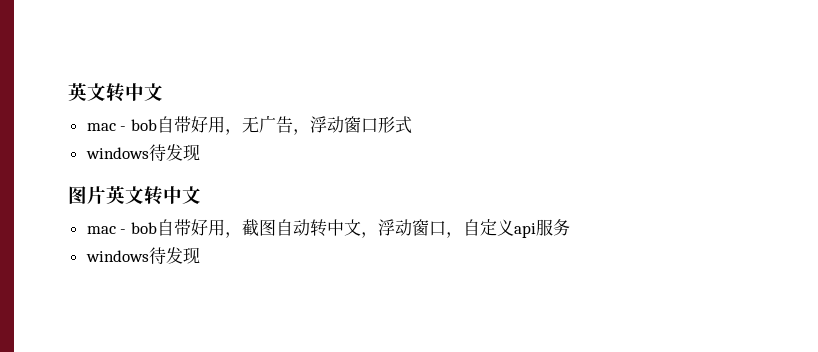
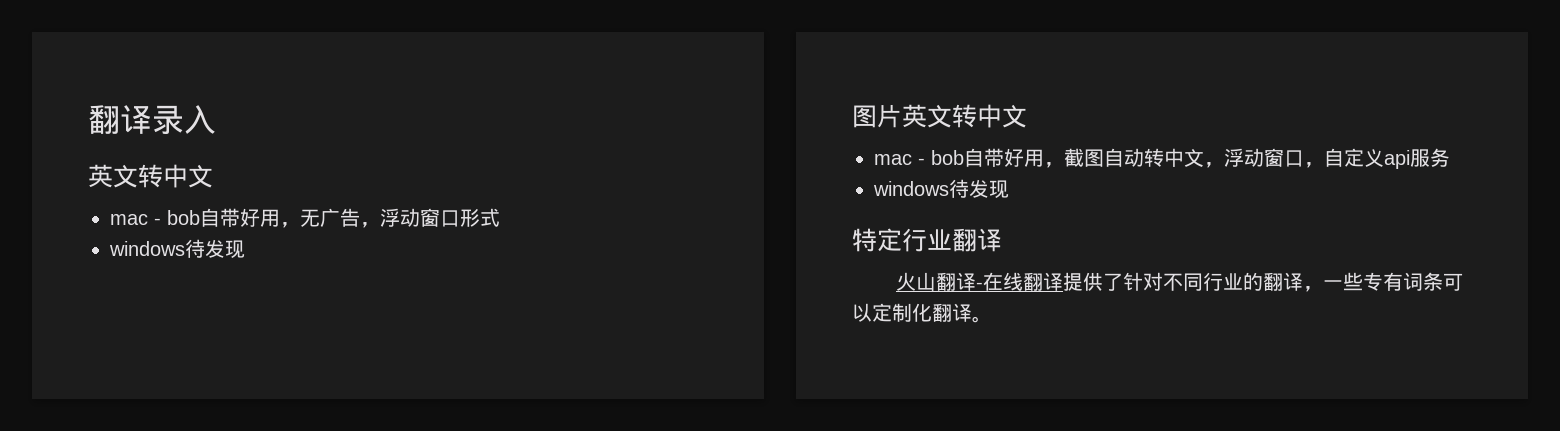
+ 翻译录入
+ 特定行业翻译
+ 火山翻译-在线翻译提供了针对不同行业的翻译，一些专有词条可以定制化翻译。

